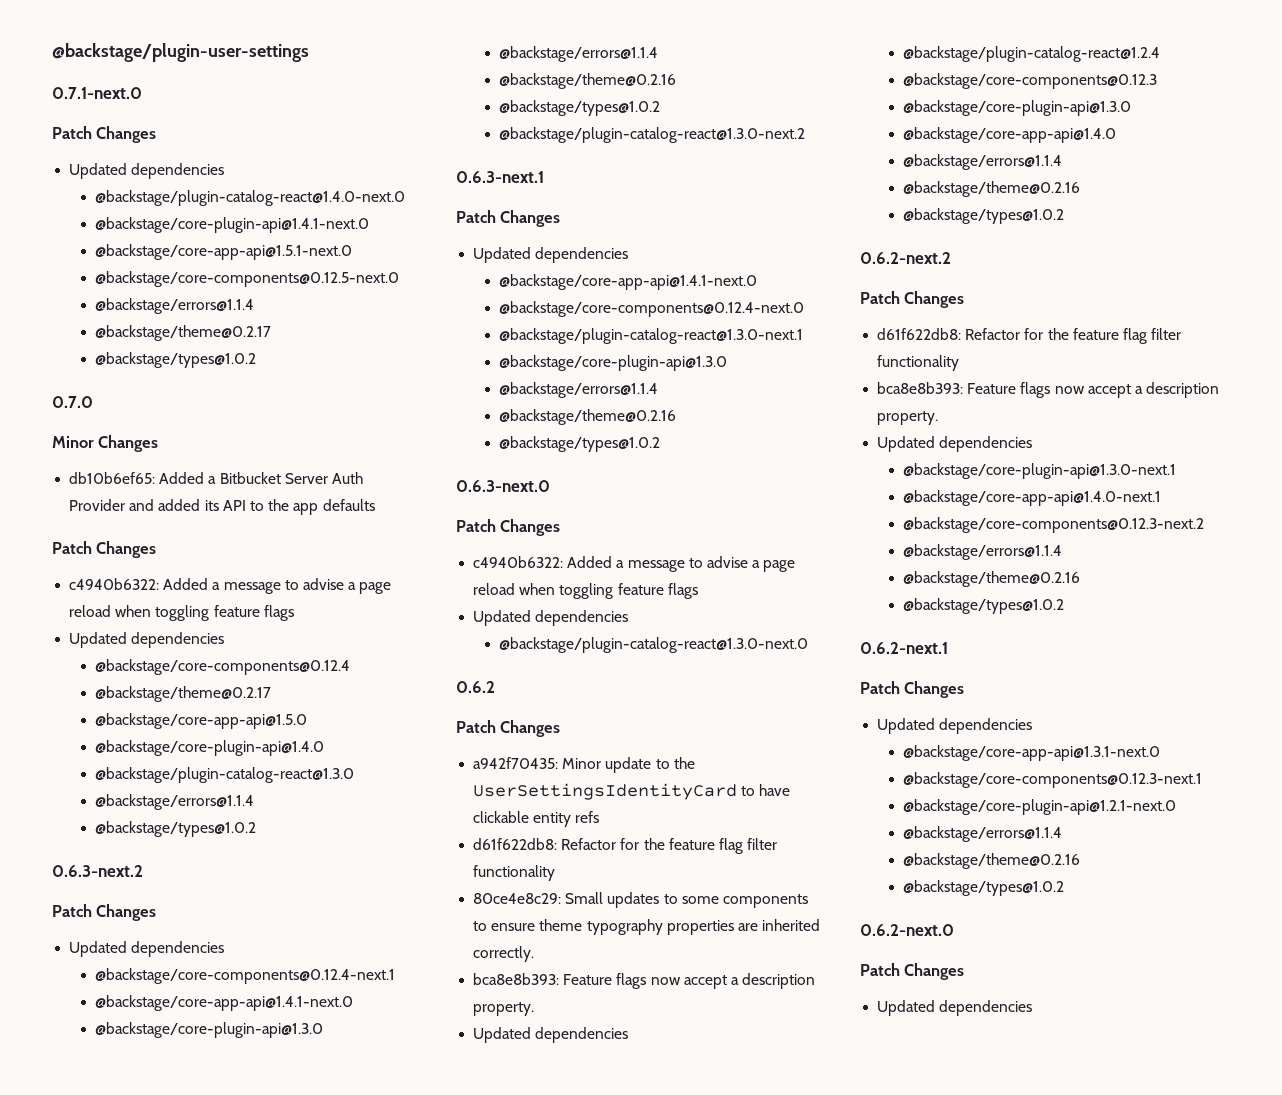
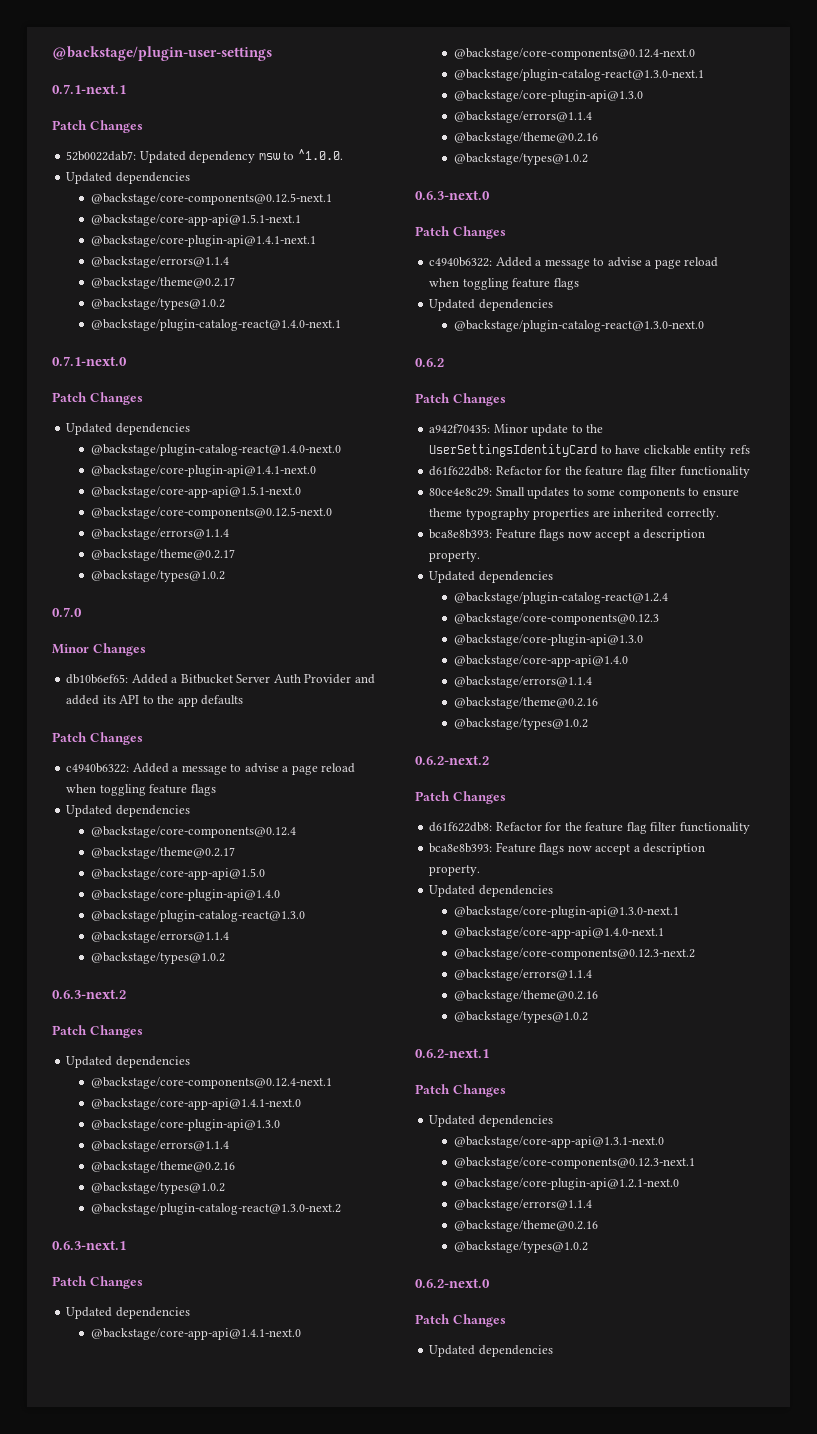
+ 0.7.1-next.1
+ Patch Changes
+ 52b0022dab7: Updated dependency msw to ^1.0.0.
+ Updated dependencies
+ @backstage/core-components@0.12.5-next.1
+ @backstage/core-app-api@1.5.1-next.1
+ @backstage/core-plugin-api@1.4.1-next.1
+ @backstage/errors@1.1.4
+ @backstage/theme@0.2.17
+ @backstage/types@1.0.2
+ @backstage/plugin-catalog-react@1.4.0-next.1

